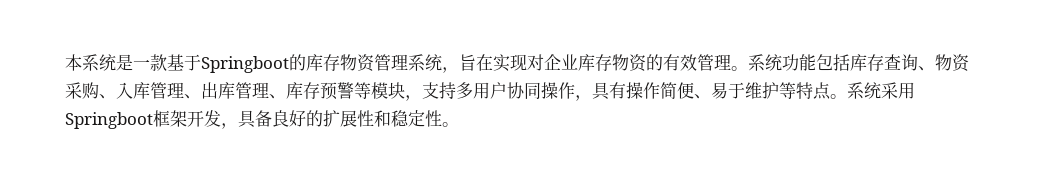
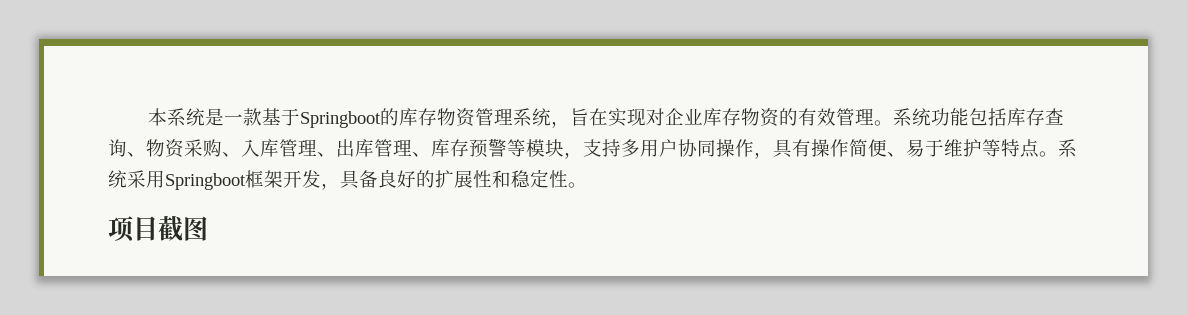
+ 项目截图

